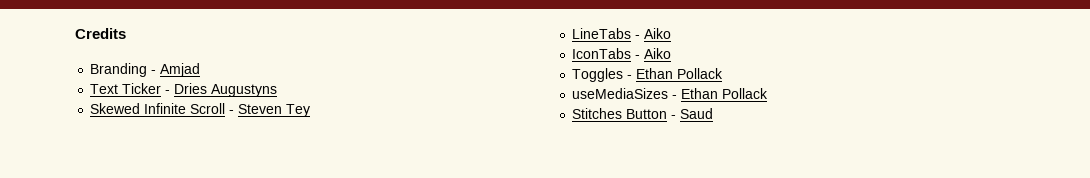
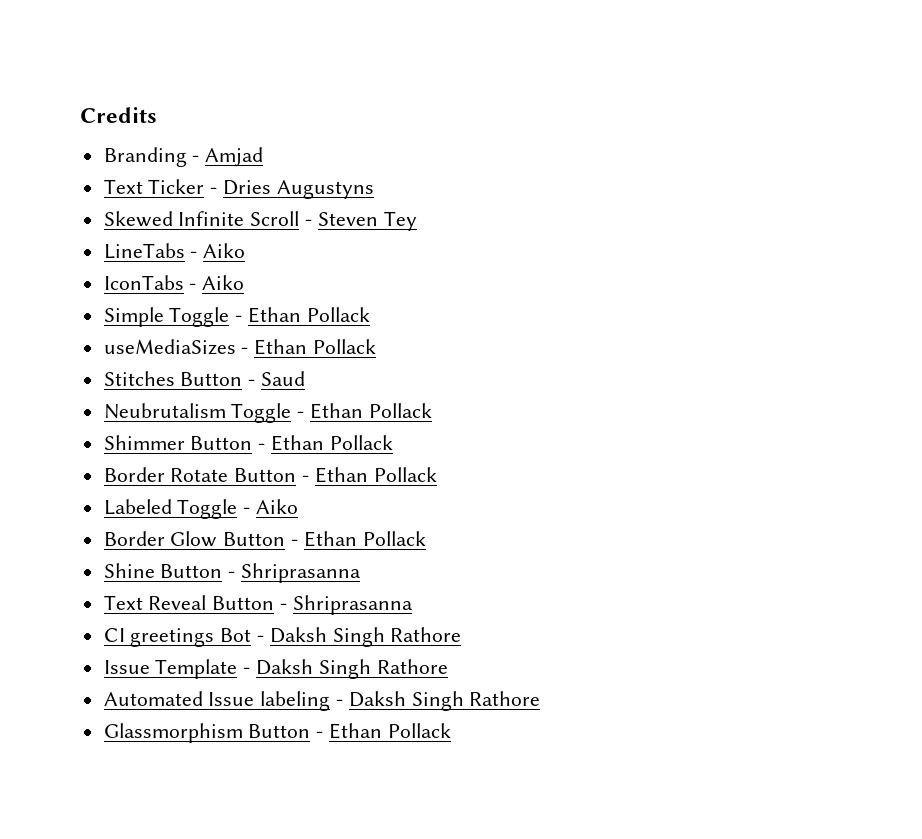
- Toggles - Ethan Pollack
+ Simple Toggle - Ethan Pollack
+ Neubrutalism Toggle - Ethan Pollack
+ Shimmer Button - Ethan Pollack
+ Border Rotate Button - Ethan Pollack
+ Labeled Toggle - Aiko
+ Border Glow Button - Ethan Pollack
+ Shine Button - Shriprasanna
+ Text Reveal Button - Shriprasanna
+ CI greetings Bot - Daksh Singh Rathore
+ Issue Template - Daksh Singh Rathore
+ Automated Issue labeling - Daksh Singh Rathore
+ Glassmorphism Button - Ethan Pollack

